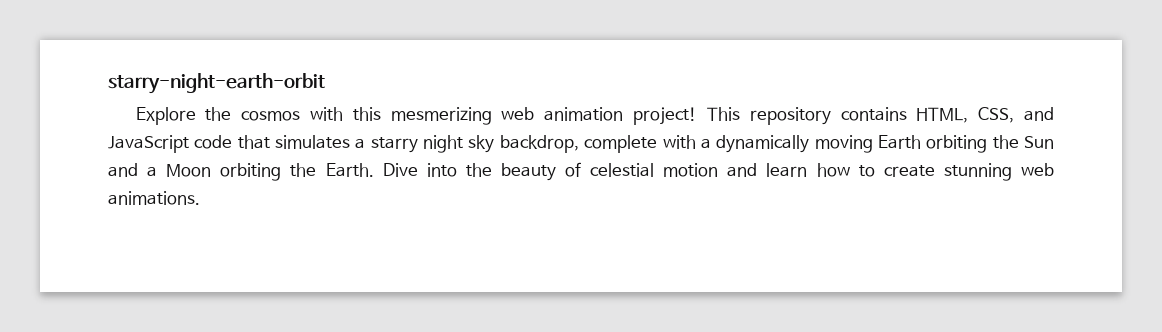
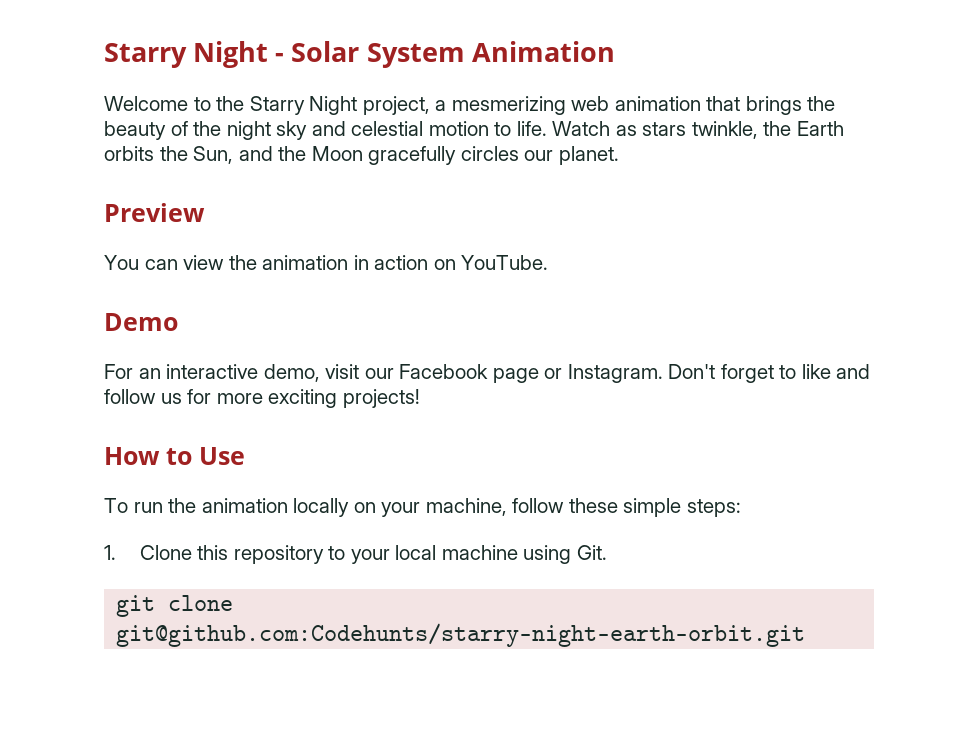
- starry-night-earth-orbit
- Explore the cosmos with this mesmerizing web animation project! This repository contains HTML, CSS, and JavaScript code that simulates a starry night sky backdrop, complete with a dynamically moving Earth orbiting the Sun and a Moon orbiting the Earth. Dive into the beauty of celestial motion and learn how to create stunning web animations.
+ Starry Night - Solar System Animation
+ Welcome to the Starry Night project, a mesmerizing web animation that brings the beauty of the night sky and celestial motion to life. Watch as stars twinkle, the Earth orbits the Sun, and the Moon gracefully circles our planet.
+ Preview
+ You can view the animation in action on YouTube.
+ Demo
+ For an interactive demo, visit our Facebook page or Instagram. Don't forget to like and follow us for more exciting projects!
+ How to Use
+ To run the animation locally on your machine, follow these simple steps:
+ 1. Clone this repository to your local machine using Git.
+ git clone git@github.com:Codehunts/starry-night-earth-orbit.git

